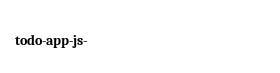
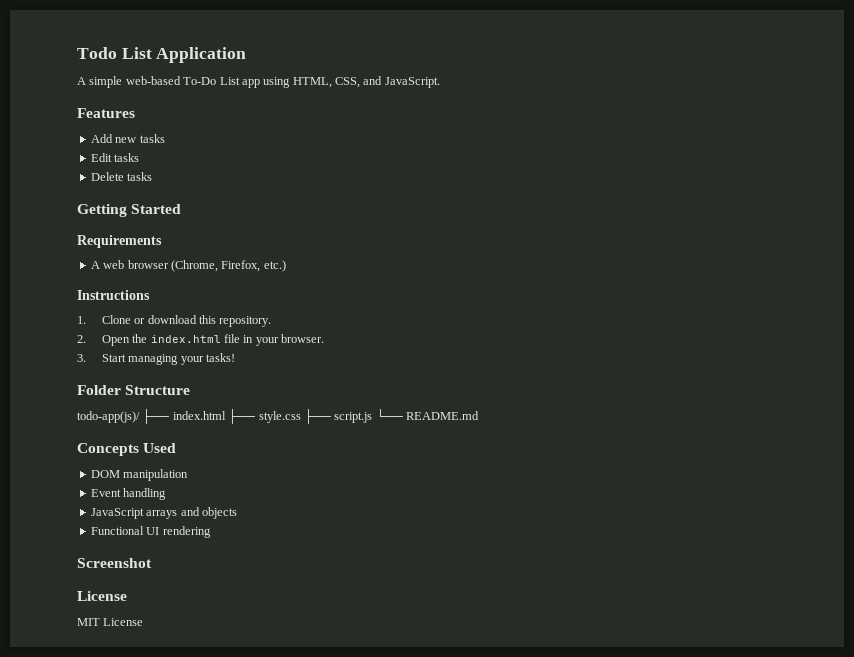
- todo-app-js-
+ Todo List Application
+ A simple web-based To-Do List app using HTML, CSS, and JavaScript.
+ Features
+ Add new tasks
+ Edit tasks
+ Delete tasks
+ Getting Started
+ Requirements
+ A web browser (Chrome, Firefox, etc.)
+ Instructions
+ 1. Clone or download this repository.
+ 2. Open the index.html file in your browser.
+ 3. Start managing your tasks!
+ Folder Structure
+ todo-app(js)/ ├── index.html ├── style.css ├── script.js └── README.md
+ Concepts Used
+ DOM manipulation
+ Event handling
+ JavaScript arrays and objects
+ Functional UI rendering
+ Screenshot
+ License
+ MIT License

